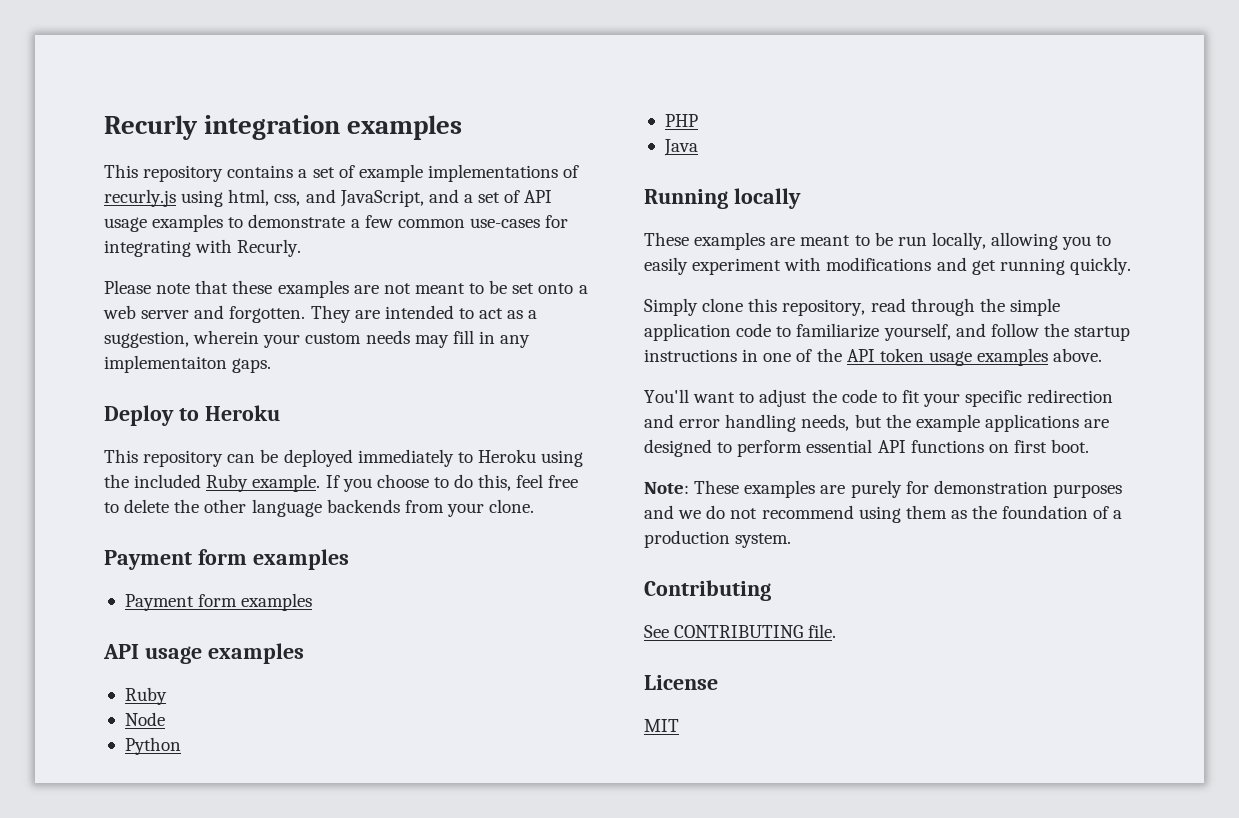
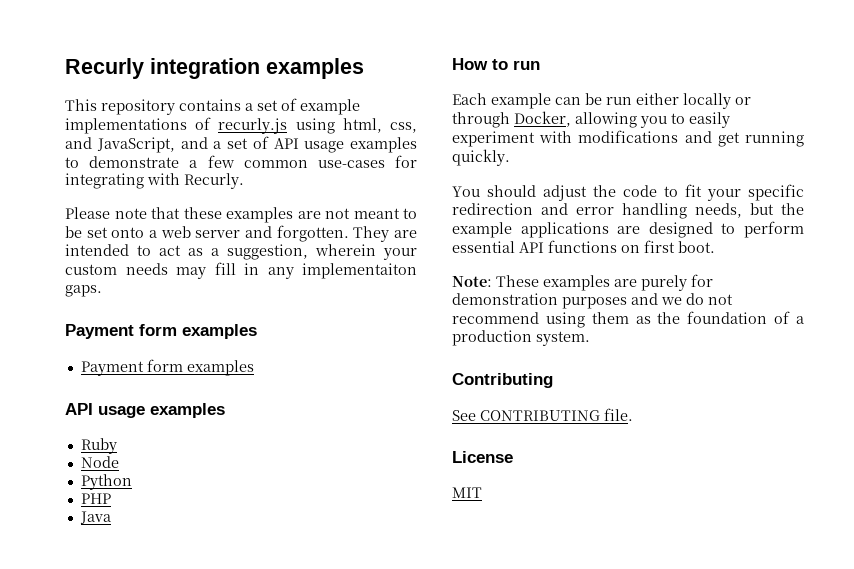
- Deploy to Heroku
- This repository can be deployed immediately to Heroku using the included Ruby example. If you choose to do this, feel free to delete the other language backends from your clone.
- Running locally
- These examples are meant to be run locally, allowing you to easily experiment with modifications and get running quickly.
+ How to run
+ Each example can be run either locally or through Docker, allowing you to easily experiment with modifications and get running quickly.
- Simply clone this repository, read through the simple application code to familiarize yourself, and follow the startup instructions in one of the API token usage examples above.
- You'll want to adjust the code to fit your specific redirection and error handling needs, but the example applications are designed to perform essential API functions on first boot.
+ You should adjust the code to fit your specific redirection and error handling needs, but the example applications are designed to perform essential API functions on first boot.

